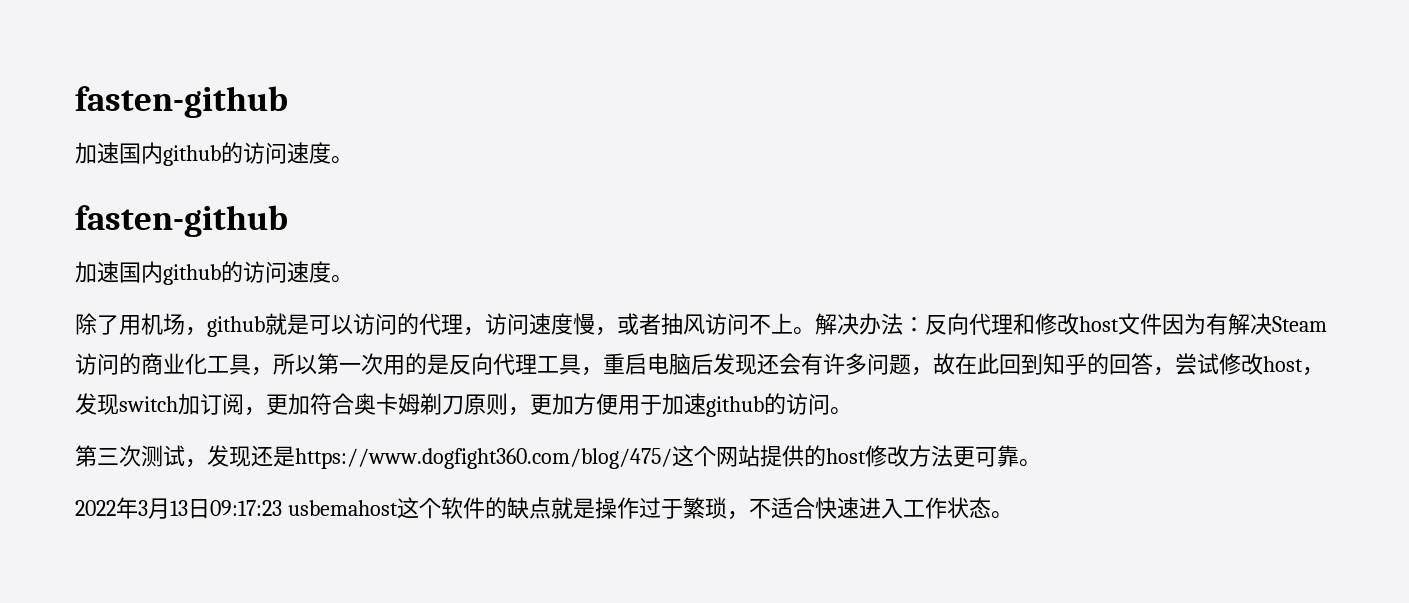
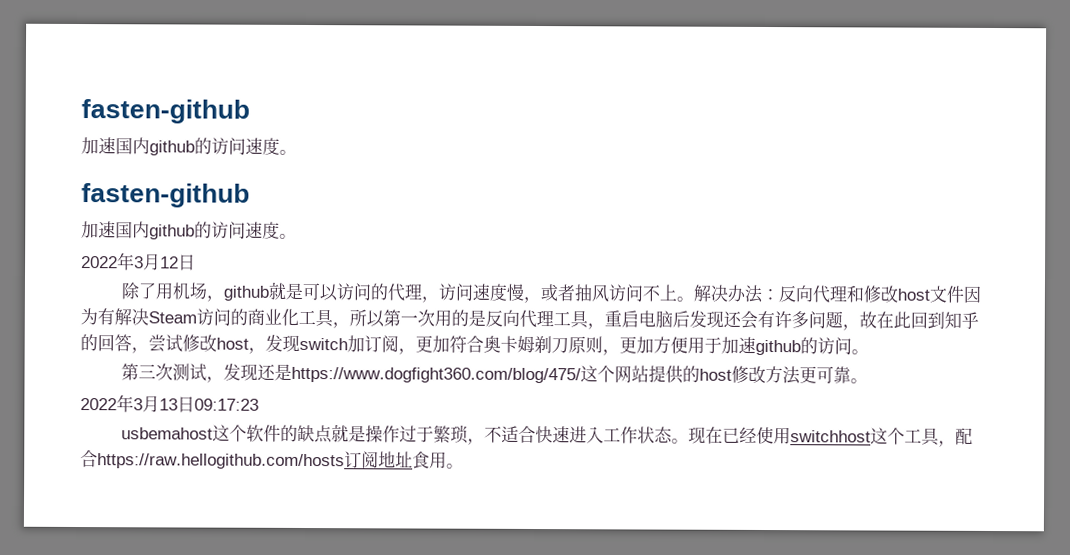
+ 2022年3月12日
- 2022年3月13日09:17:23 usbemahost这个软件的缺点就是操作过于繁琐，不适合快速进入工作状态。
+ 2022年3月13日09:17:23
+ usbemahost这个软件的缺点就是操作过于繁琐，不适合快速进入工作状态。
+ 现在已经使用switchhost这个工具，配合https://raw.hellogithub.com/hosts订阅地址食用。

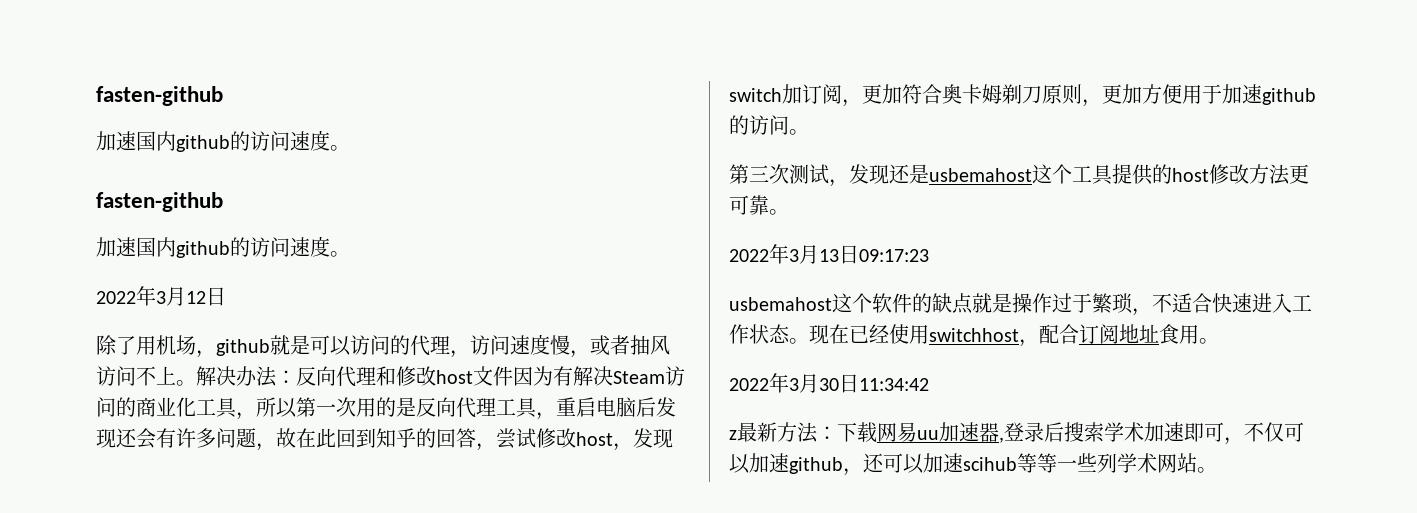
- 第三次测试，发现还是https://www.dogfight360.com/blog/475/这个网站提供的host修改方法更可靠。
+ 第三次测试，发现还是usbemahost这个工具提供的host修改方法更可靠。
- 现在已经使用switchhost这个工具，配合https://raw.hellogithub.com/hosts订阅地址食用。
+ 现在已经使用switchhost，配合订阅地址食用。
+ 2022年3月30日11:34:42
+ z最新方法：下载网易uu加速器,登录后搜索学术加速即可，不仅可以加速github，还可以加速scihub等等一些列学术网站。

